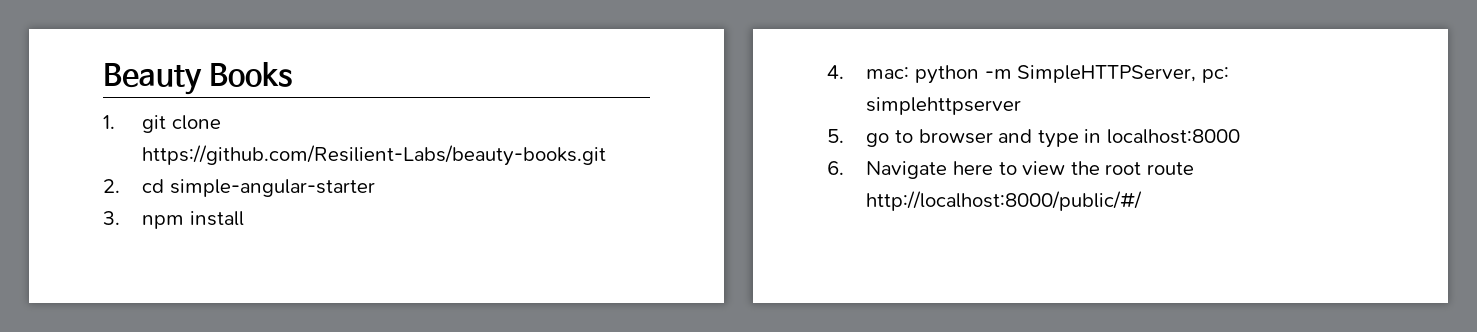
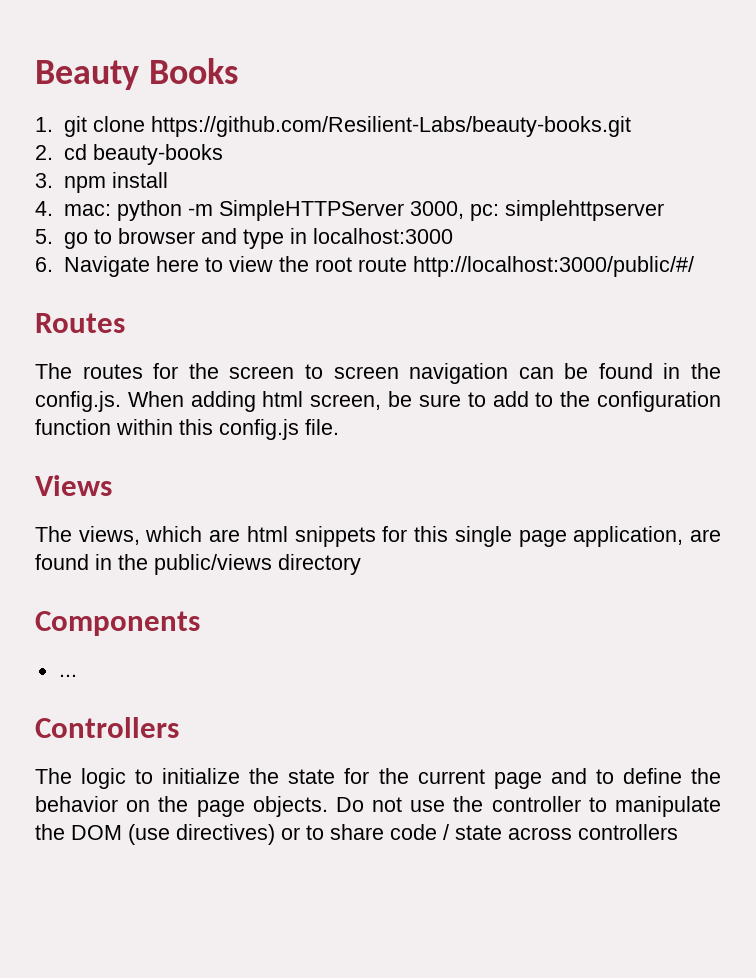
- 2. cd simple-angular-starter
+ 2. cd beauty-books
- 4. mac: python -m SimpleHTTPServer, pc: simplehttpserver
+ 4. mac: python -m SimpleHTTPServer 3000, pc: simplehttpserver
- 5. go to browser and type in localhost:8000
+ 5. go to browser and type in localhost:3000
- 6. Navigate here to view the root route http://localhost:8000/public/#/
+ 6. Navigate here to view the root route http://localhost:3000/public/#/
+ Routes
+ The routes for the screen to screen navigation can be found in the config.js. When adding html screen, be sure to add to the configuration function within this config.js file.
+ Views
+ The views, which are html snippets for this single page application, are found in the public/views directory
+ Components
+ ...
+ Controllers
+ The logic to initialize the state for the current page and to define the behavior on the page objects. Do not use the controller to manipulate the DOM (use directives) or to share code / state across controllers

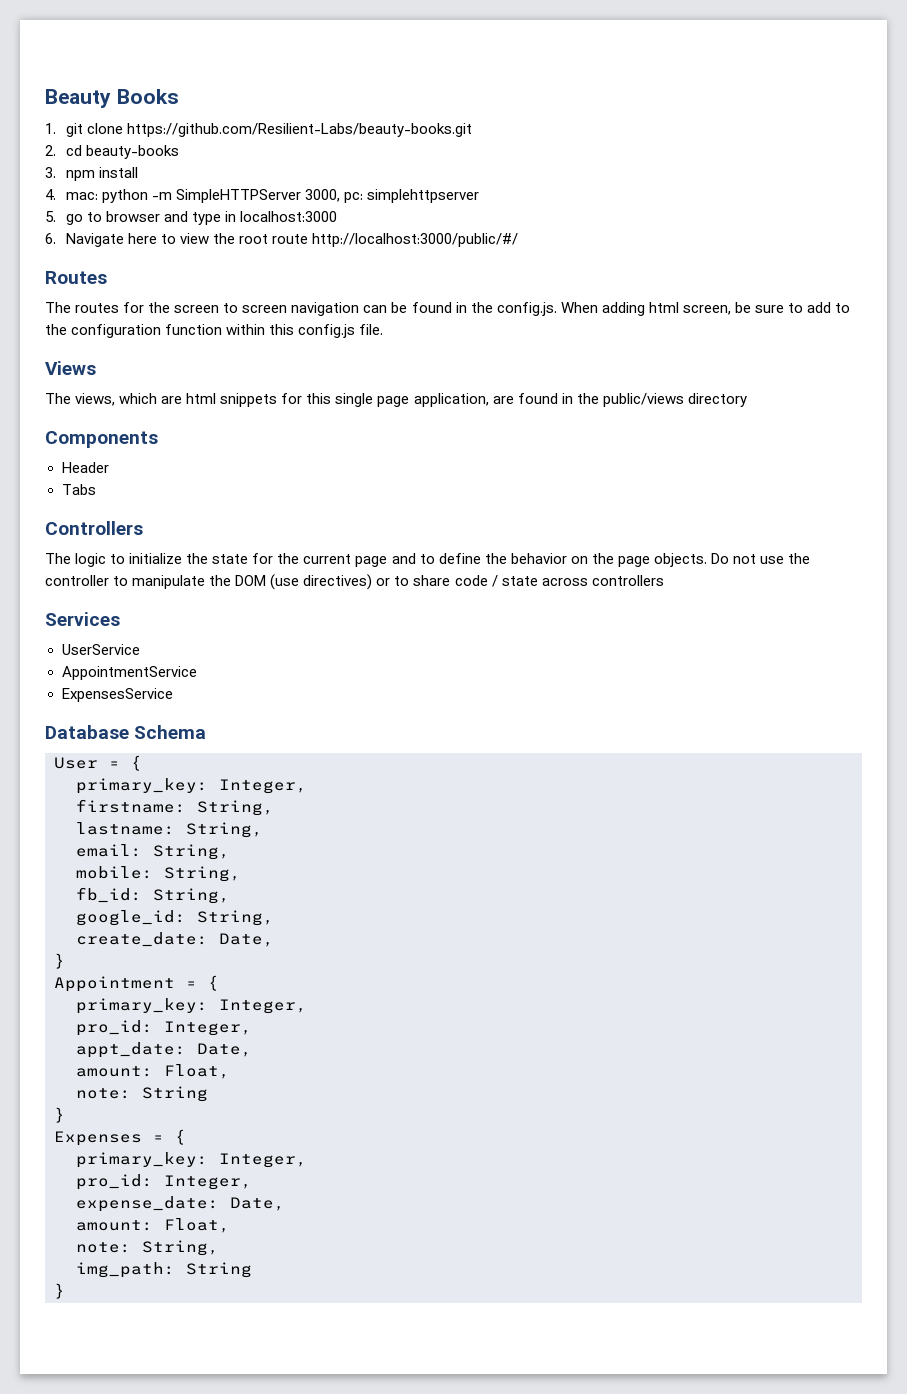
- ...
+ Header
+ Tabs
+ Services
+ UserService
+ AppointmentService
+ ExpensesService
+ Database Schema
+ User = {
+ primary_key: Integer,
+ firstname: String,
+ lastname: String,
+ email: String,
+ mobile: String,
+ fb_id: String,
+ google_id: String,
+ create_date: Date,
+ }
+ Appointment = {
+ primary_key: Integer,
+ pro_id: Integer,
+ appt_date: Date,
+ amount: Float,
+ note: String
+ }
+ Expenses = {
+ primary_key: Integer,
+ pro_id: Integer,
+ expense_date: Date,
+ amount: Float,
+ note: String,
+ img_path: String
+ }

